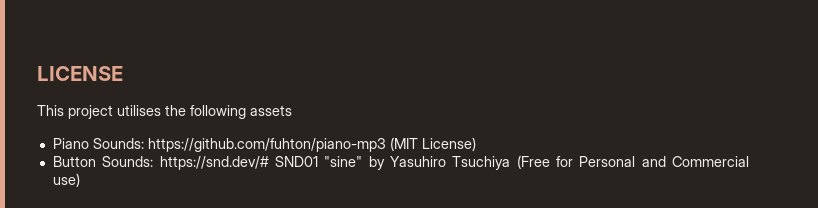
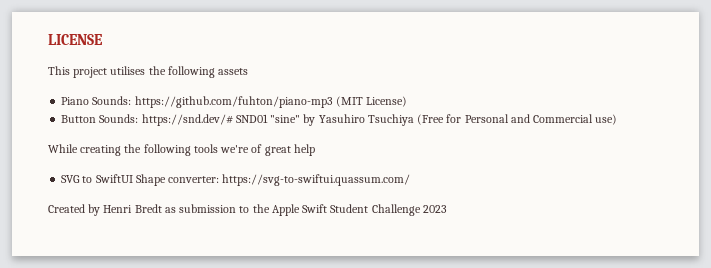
+ While creating the following tools we're of great help
+ SVG to SwiftUI Shape converter: https://svg-to-swiftui.quassum.com/
+ Created by Henri Bredt as submission to the Apple Swift Student Challenge 2023

